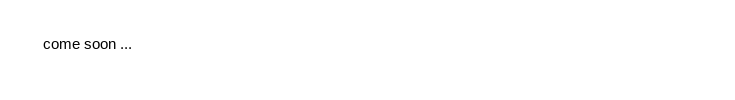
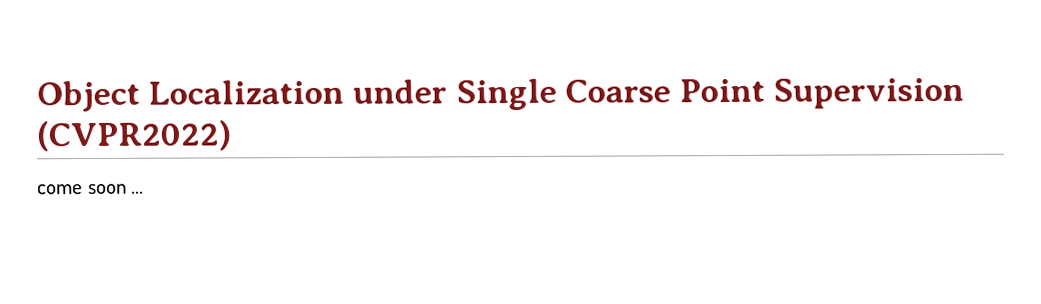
+ Object Localization under Single Coarse Point Supervision (CVPR2022)

